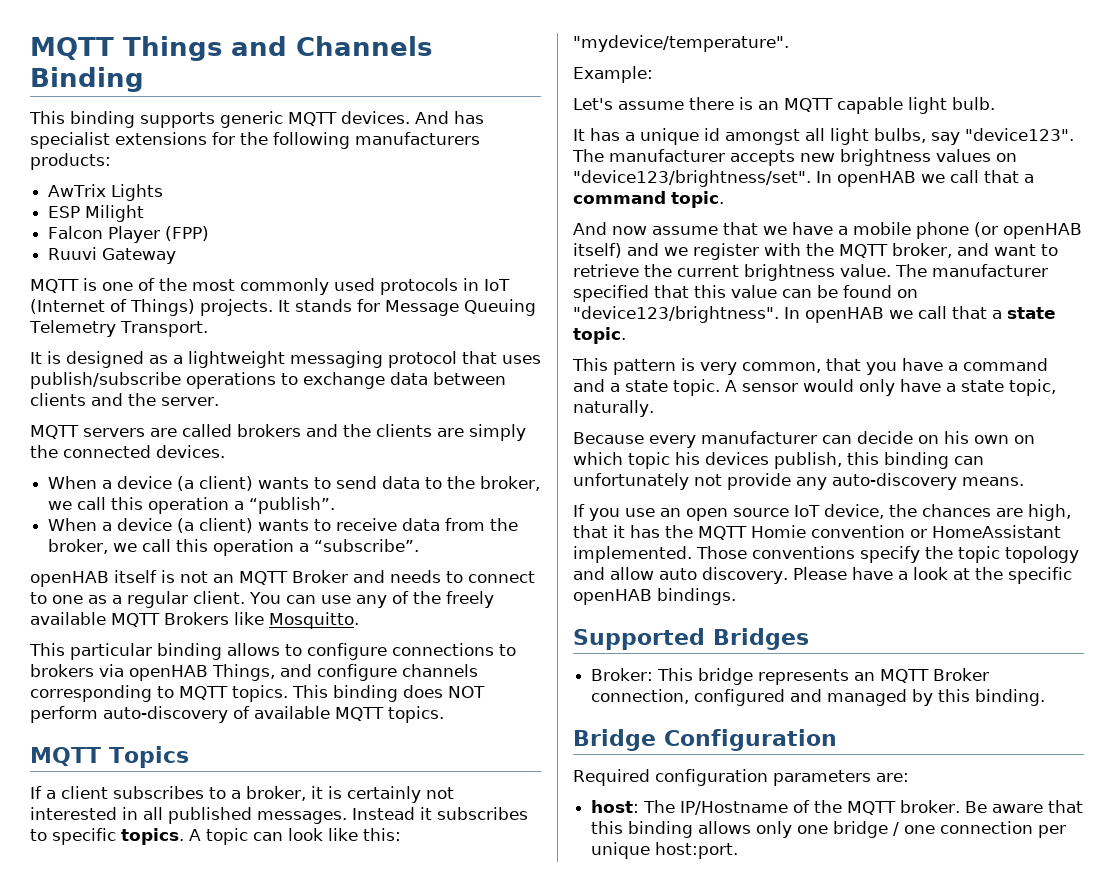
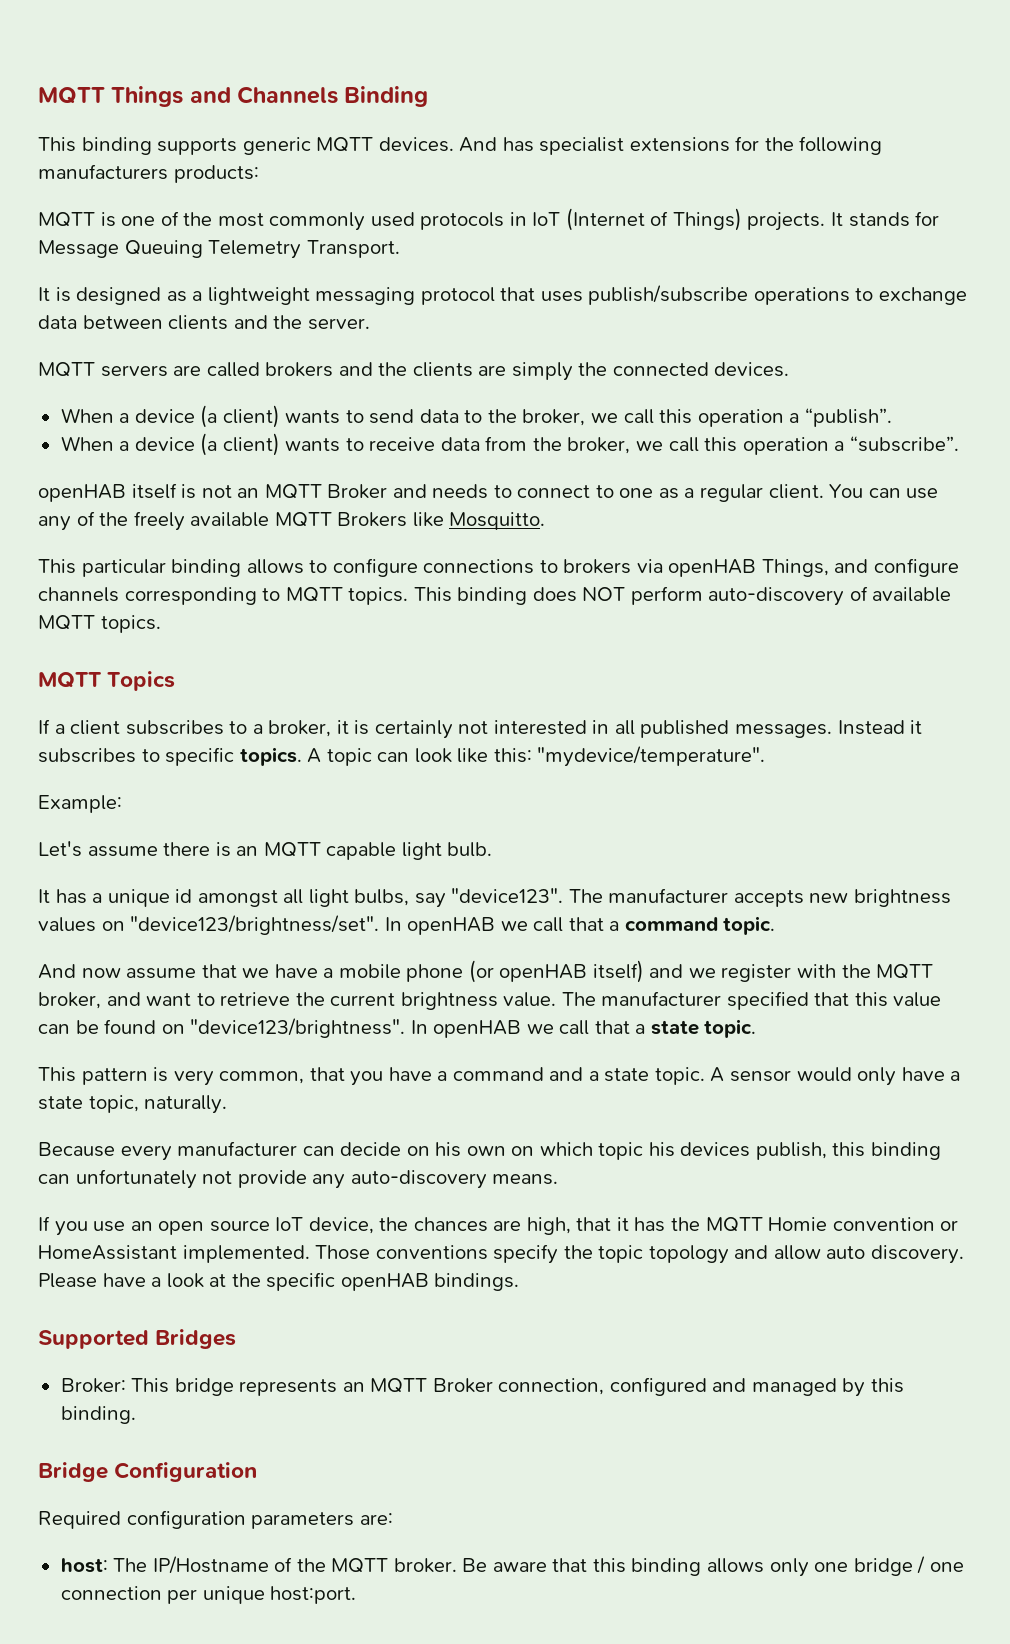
- AwTrix Lights
- ESP Milight
- Falcon Player (FPP)
- Ruuvi Gateway

